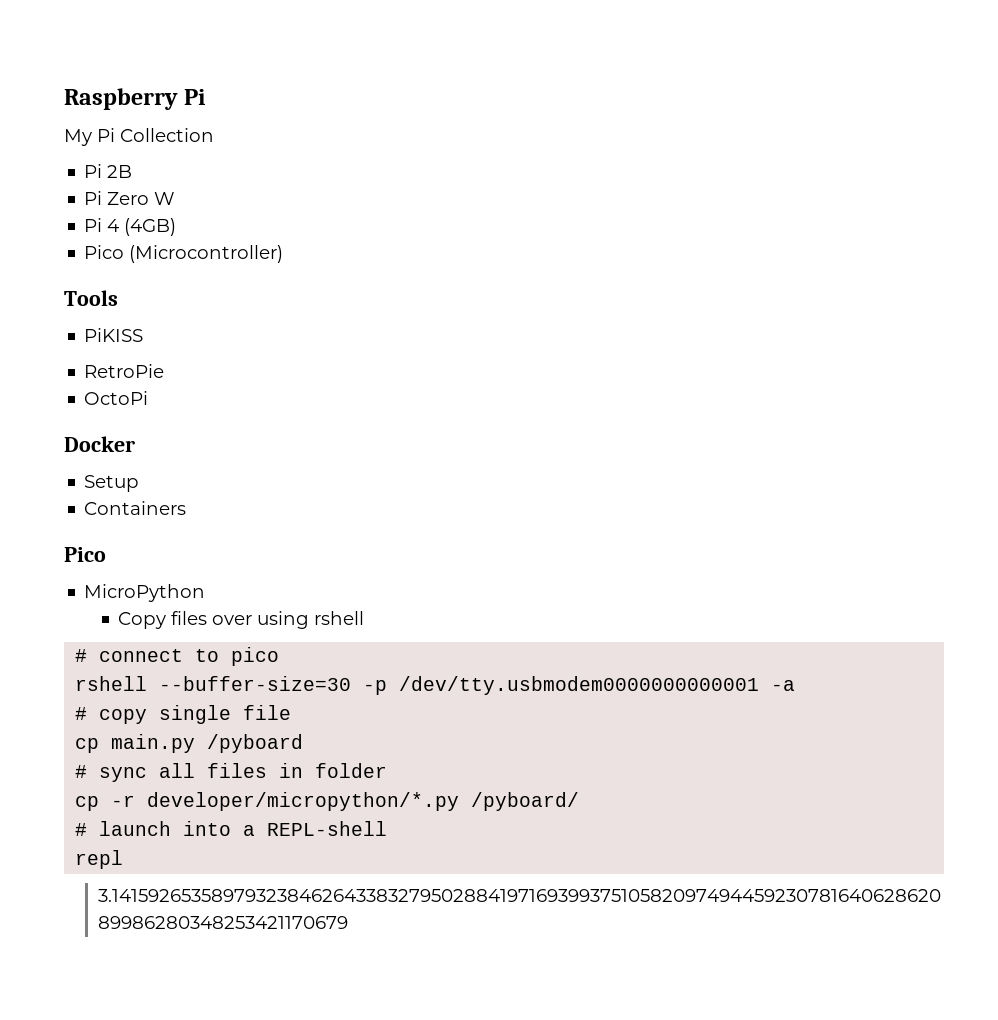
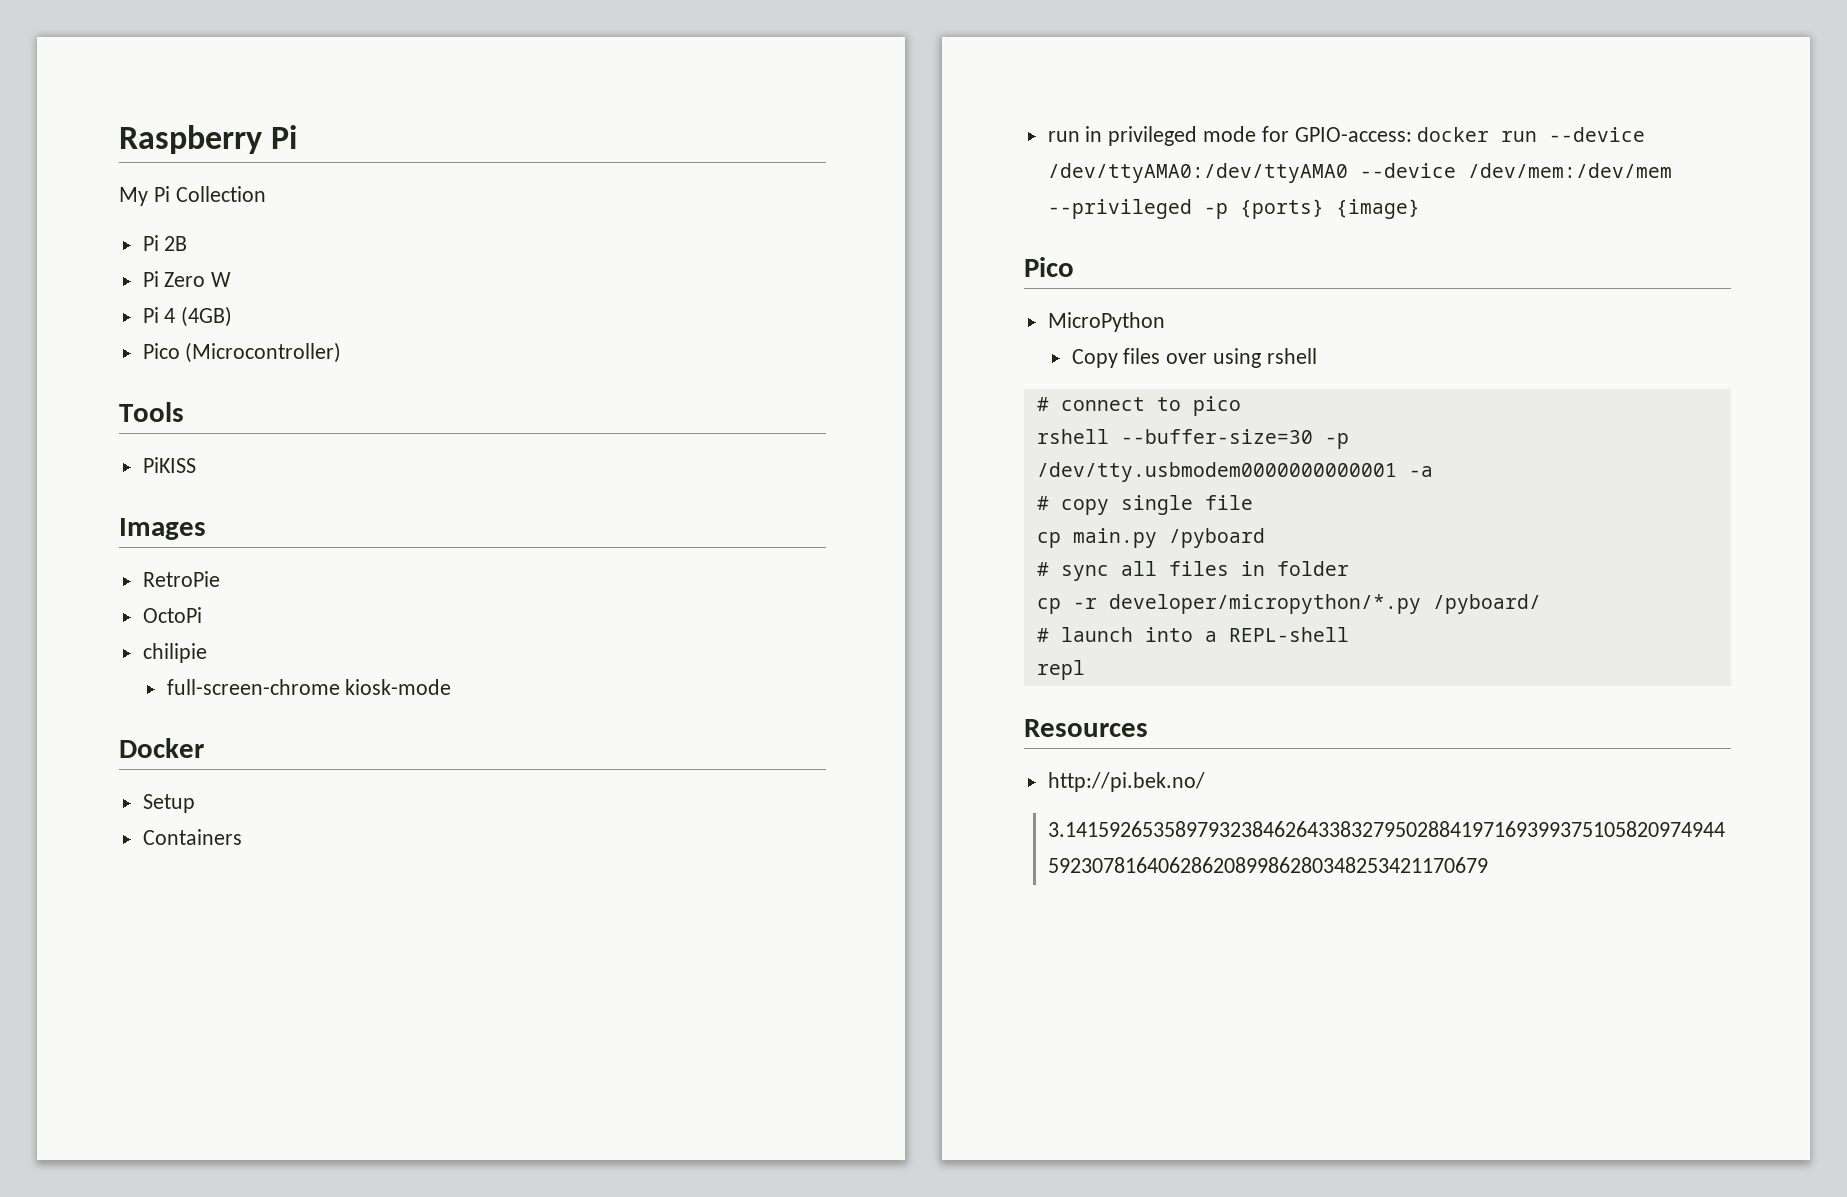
+ Images
+ chilipie
+ full-screen-chrome kiosk-mode
+ run in privileged mode for GPIO-access: docker run --device /dev/ttyAMA0:/dev/ttyAMA0 --device /dev/mem:/dev/mem --privileged -p {ports} {image}
+ Resources
+ http://pi.bek.no/

